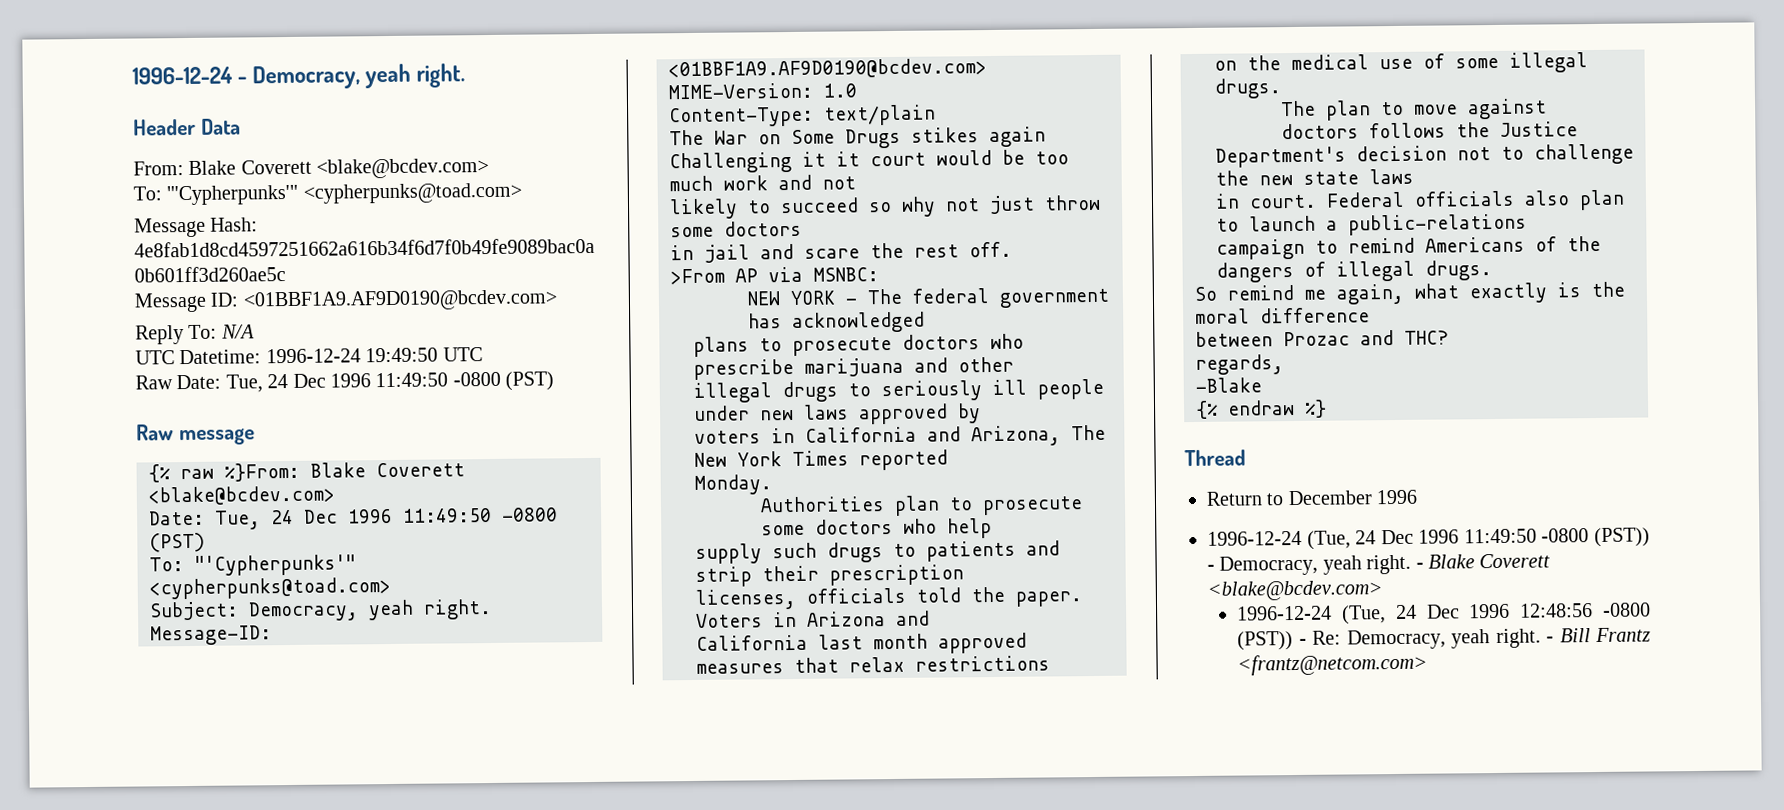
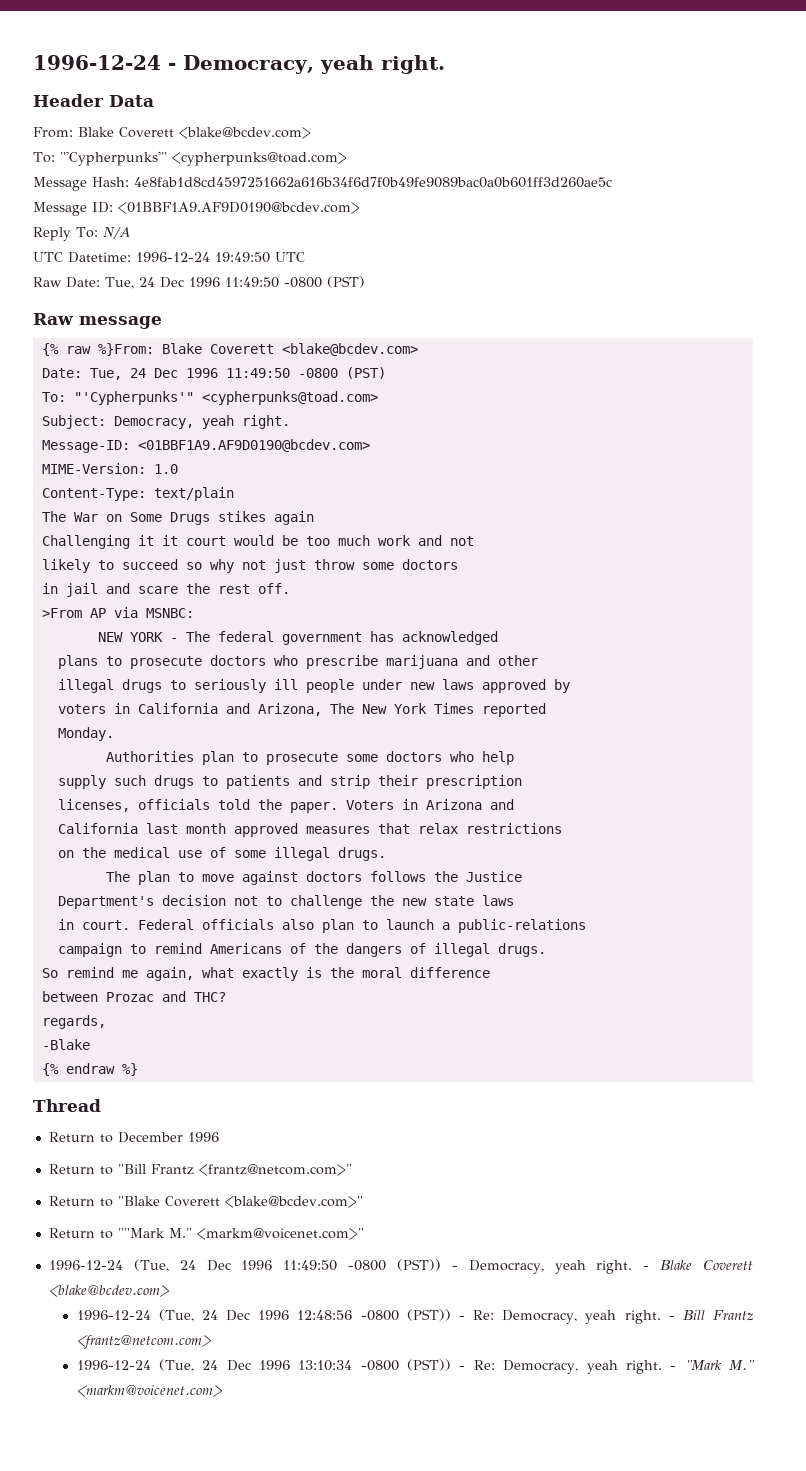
+ Return to "Bill Frantz <frantz@netcom.com>"
+ Return to "Blake Coverett <blake@bcdev.com>"
+ Return to ""Mark M." <markm@voicenet.com>"
+ 1996-12-24 (Tue, 24 Dec 1996 13:10:34 -0800 (PST)) - Re: Democracy, yeah right. - "Mark M." <markm@voicenet.com>

